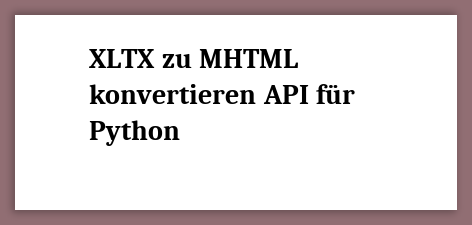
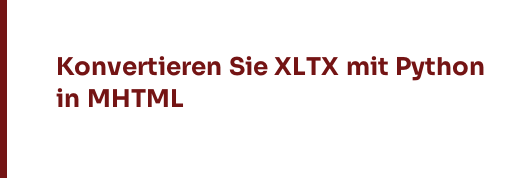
- XLTX zu MHTML konvertieren API für Python
+ Konvertieren Sie XLTX mit Python in MHTML

